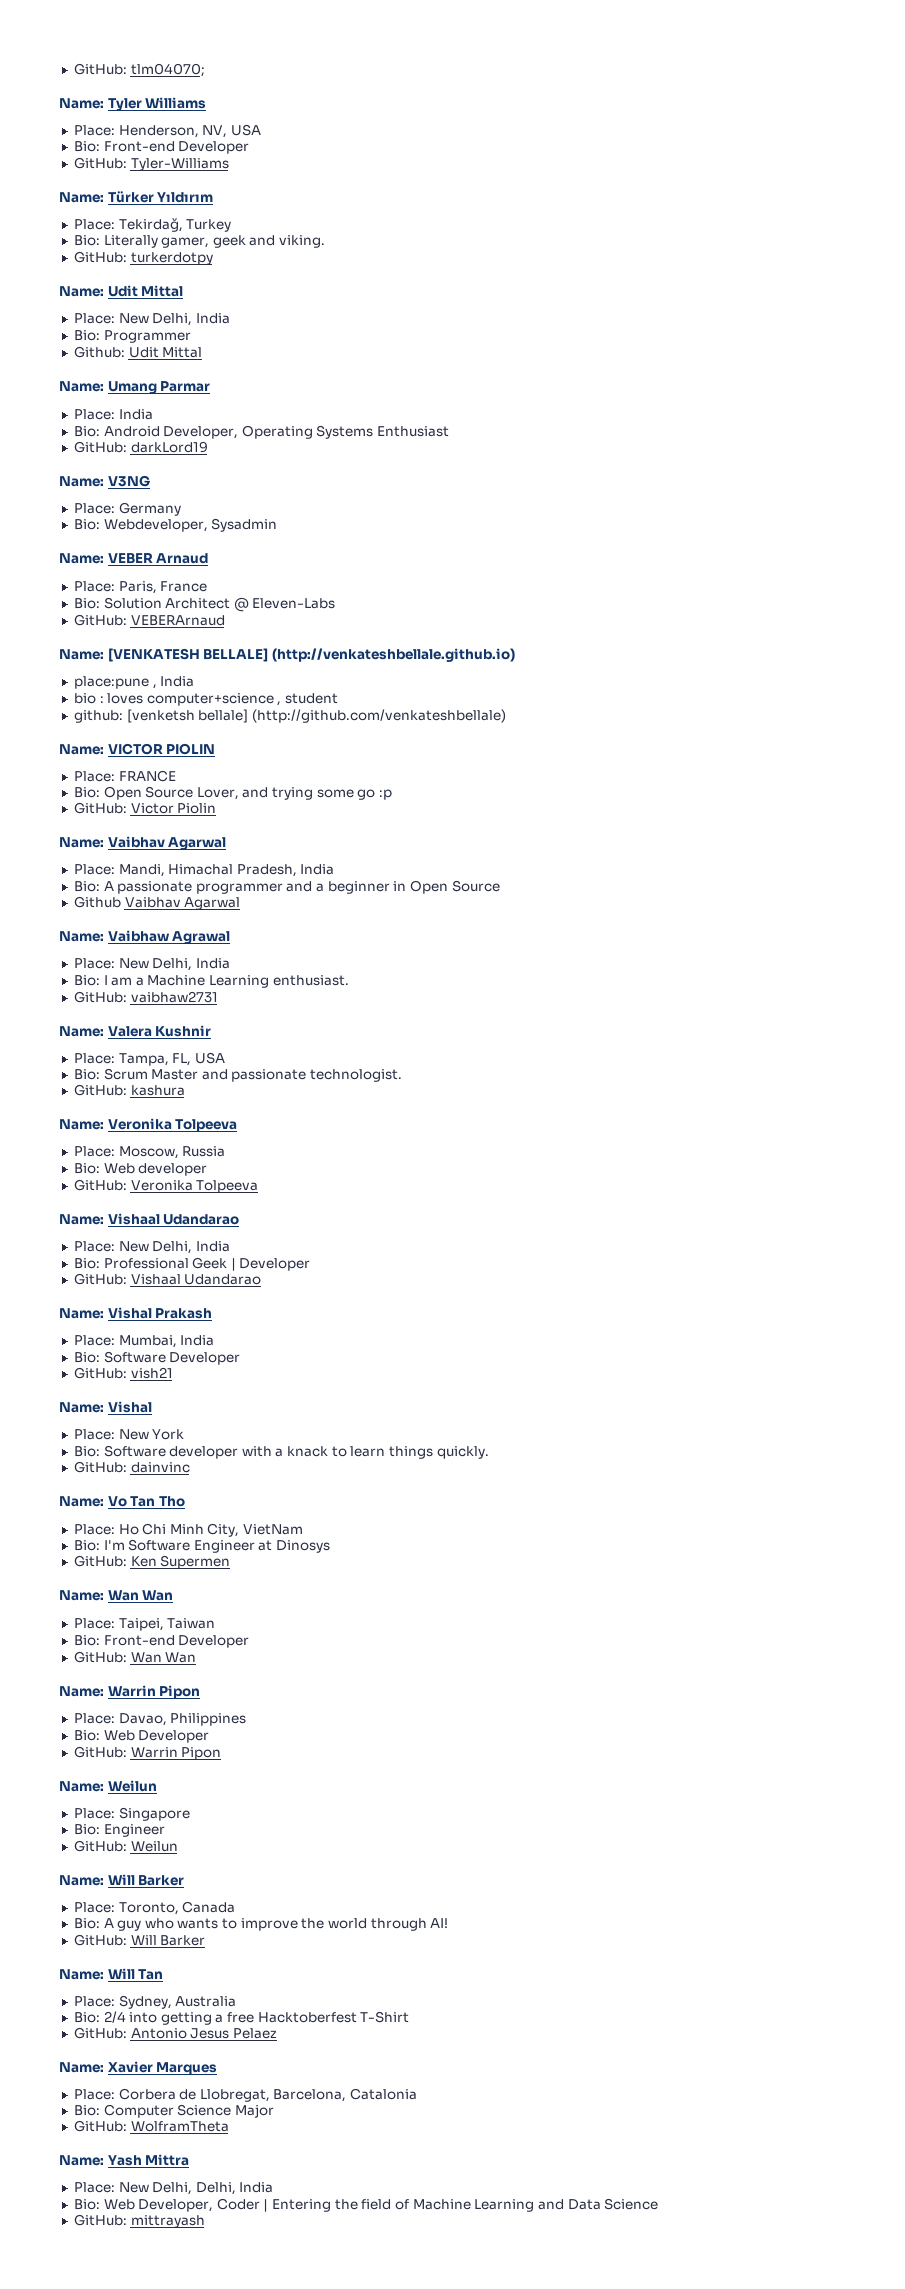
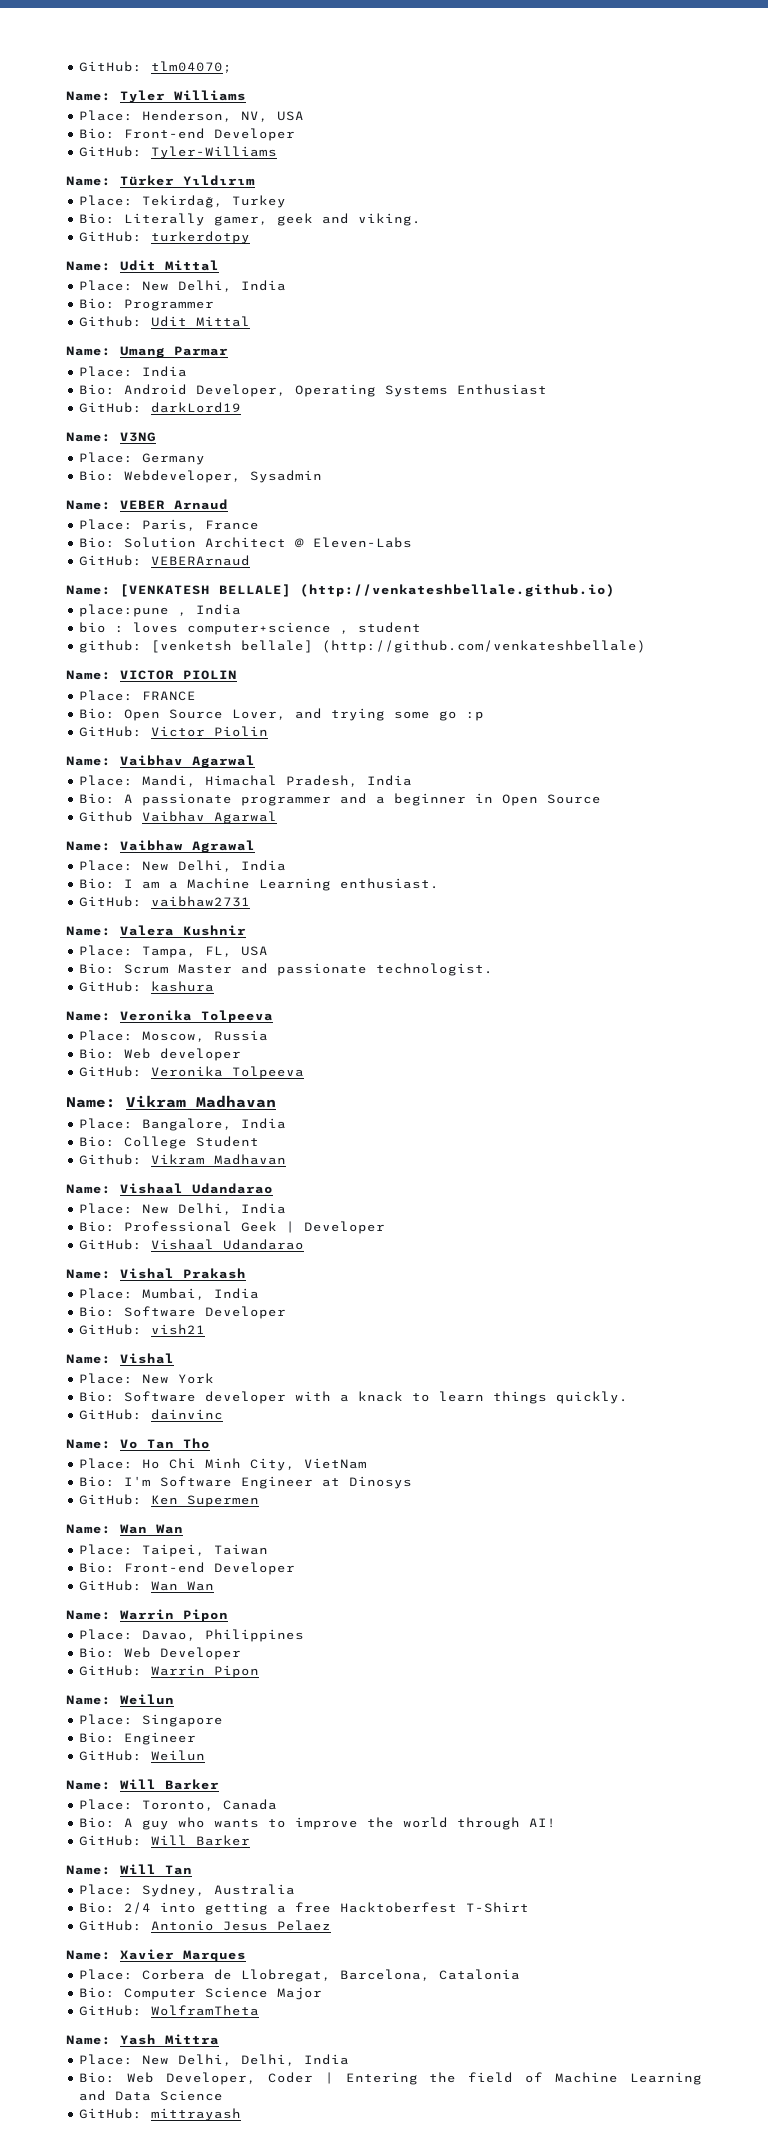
+ Name: Vikram Madhavan
+ Place: Bangalore, India
+ Bio: College Student
+ Github: Vikram Madhavan

